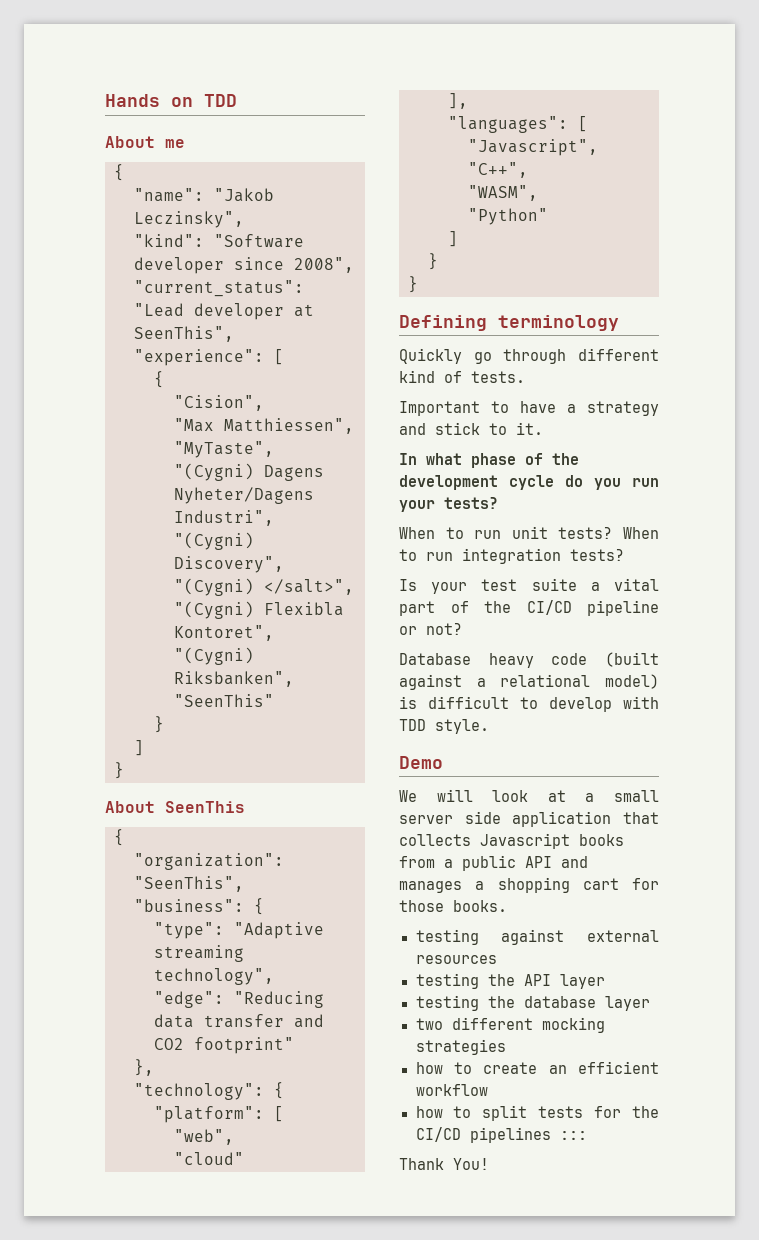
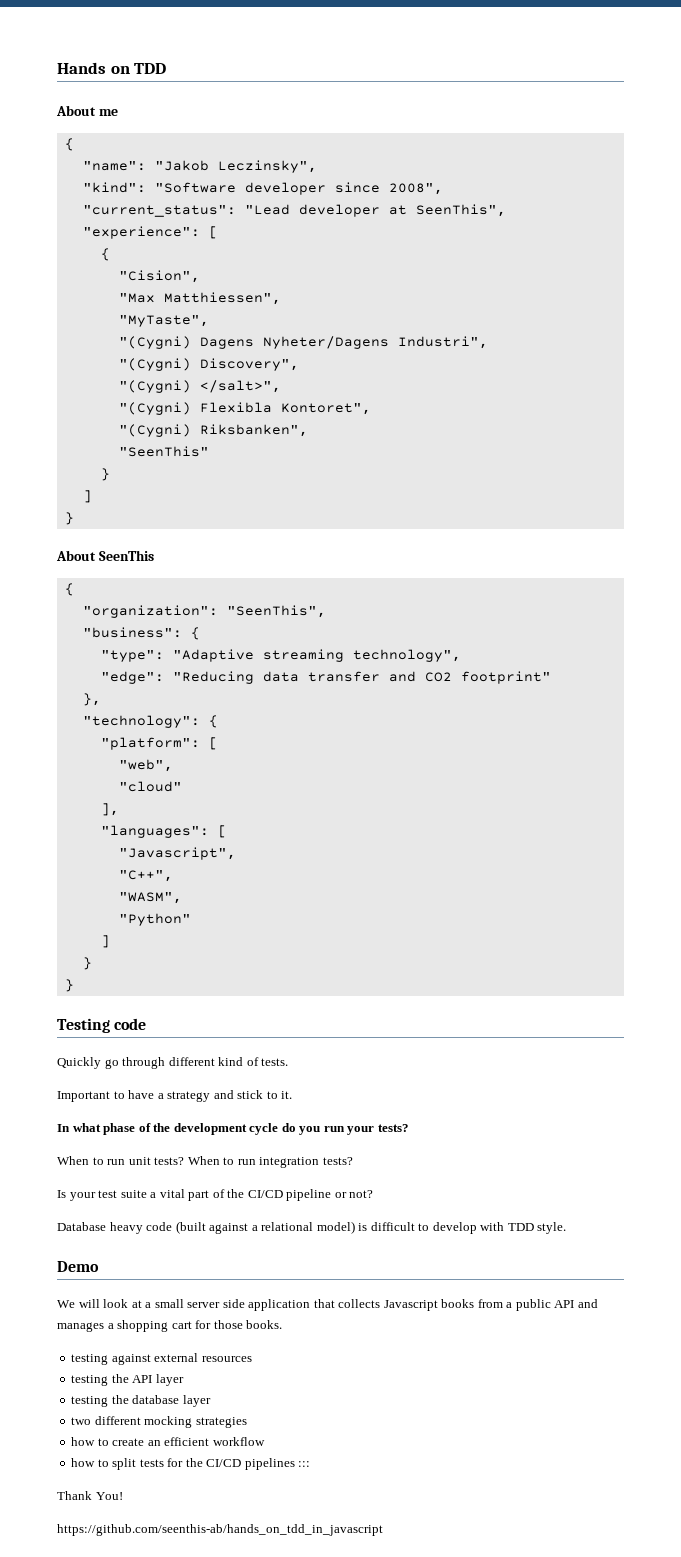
- Defining terminology
+ Testing code
+ https://github.com/seenthis-ab/hands_on_tdd_in_javascript

